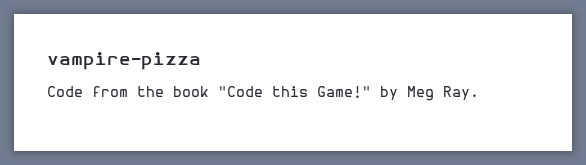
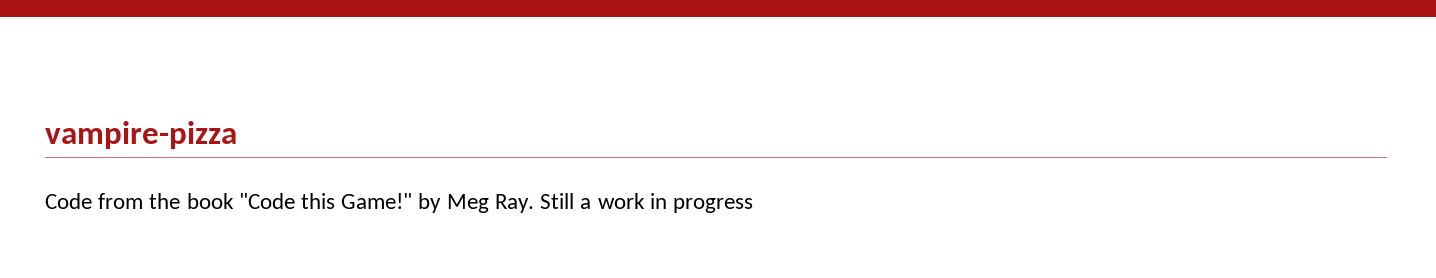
- Code from the book "Code this Game!" by Meg Ray.
+ Code from the book "Code this Game!" by Meg Ray. Still a work in progress

